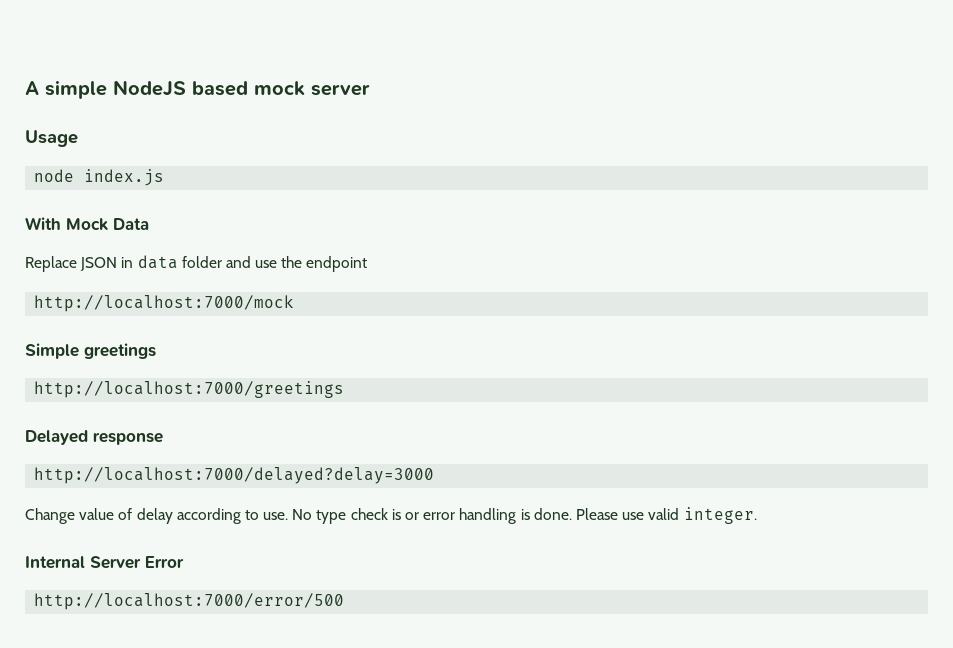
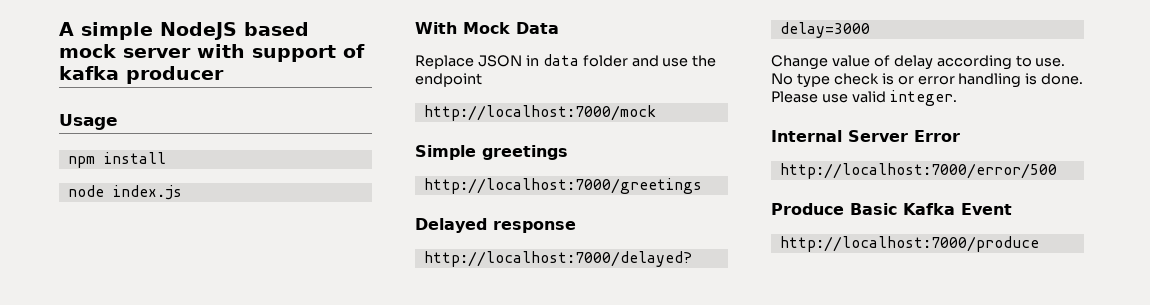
- A simple NodeJS based mock server
+ A simple NodeJS based mock server with support of kafka producer
+ npm install
+ Produce Basic Kafka Event
+ http://localhost:7000/produce

